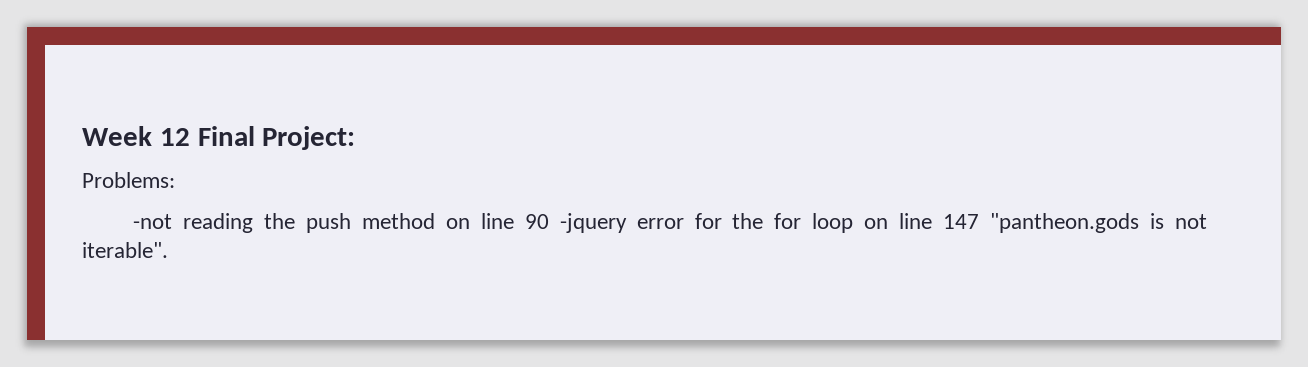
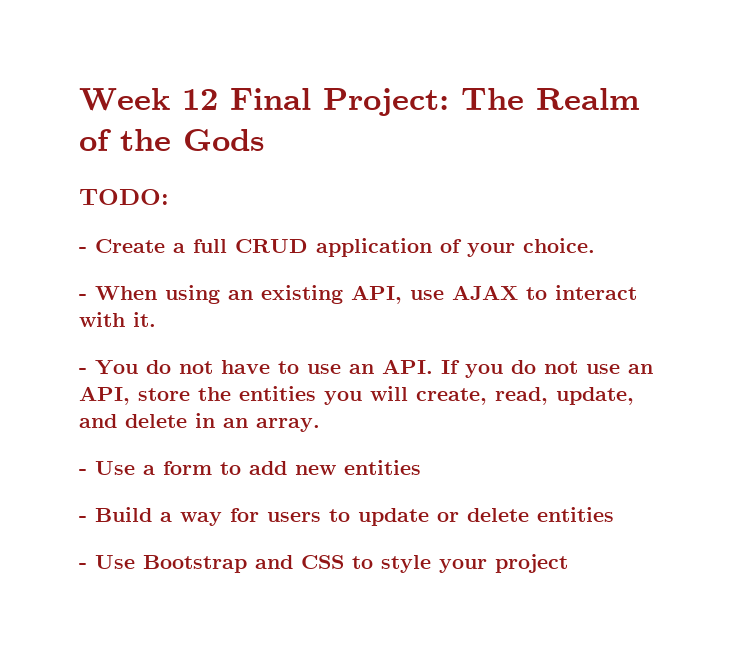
- Week 12 Final Project:
- Problems:
- -not reading the push method on line 90 -jquery error for the for loop on line 147 "pantheon.gods is not iterable".
+ Week 12 Final Project: The Realm of the Gods
+ TODO:
+ - Create a full CRUD application of your choice.
+ - When using an existing API, use AJAX to interact with it.
+ - You do not have to use an API. If you do not use an API, store the entities you will create, read, update, and delete in an array.
+ - Use a form to add new entities
+ - Build a way for users to update or delete entities
+ - Use Bootstrap and CSS to style your project

